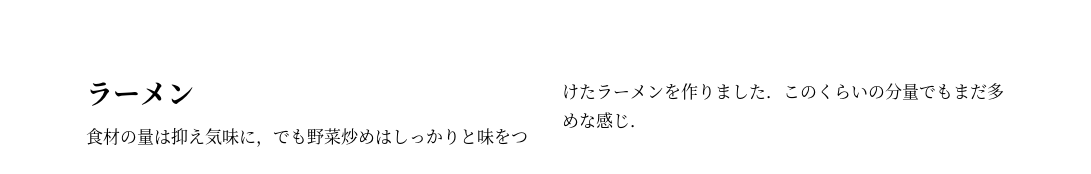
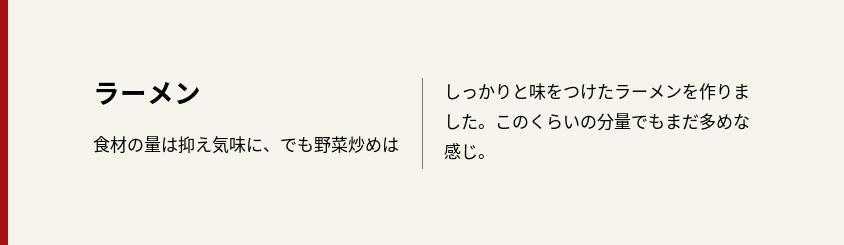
- 食材の量は抑え気味に，でも野菜炒めはしっかりと味をつけたラーメンを作りました．このくらいの分量でもまだ多めな感じ．
+ 食材の量は抑え気味に、でも野菜炒めはしっかりと味をつけたラーメンを作りました。このくらいの分量でもまだ多めな感じ。

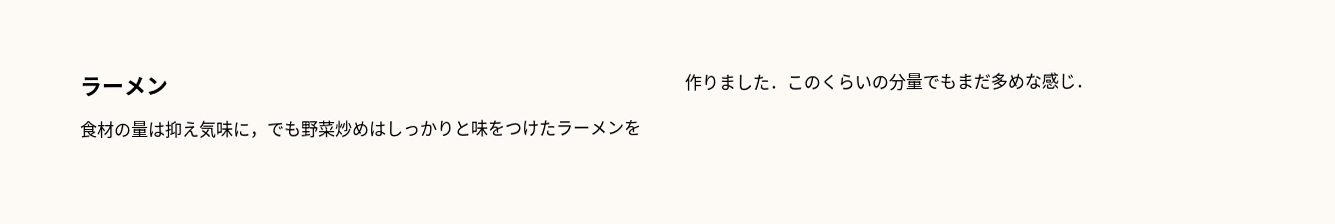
- 食材の量は抑え気味に、でも野菜炒めはしっかりと味をつけたラーメンを作りました。このくらいの分量でもまだ多めな感じ。
+ 食材の量は抑え気味に，でも野菜炒めはしっかりと味をつけたラーメンを作りました．このくらいの分量でもまだ多めな感じ．

